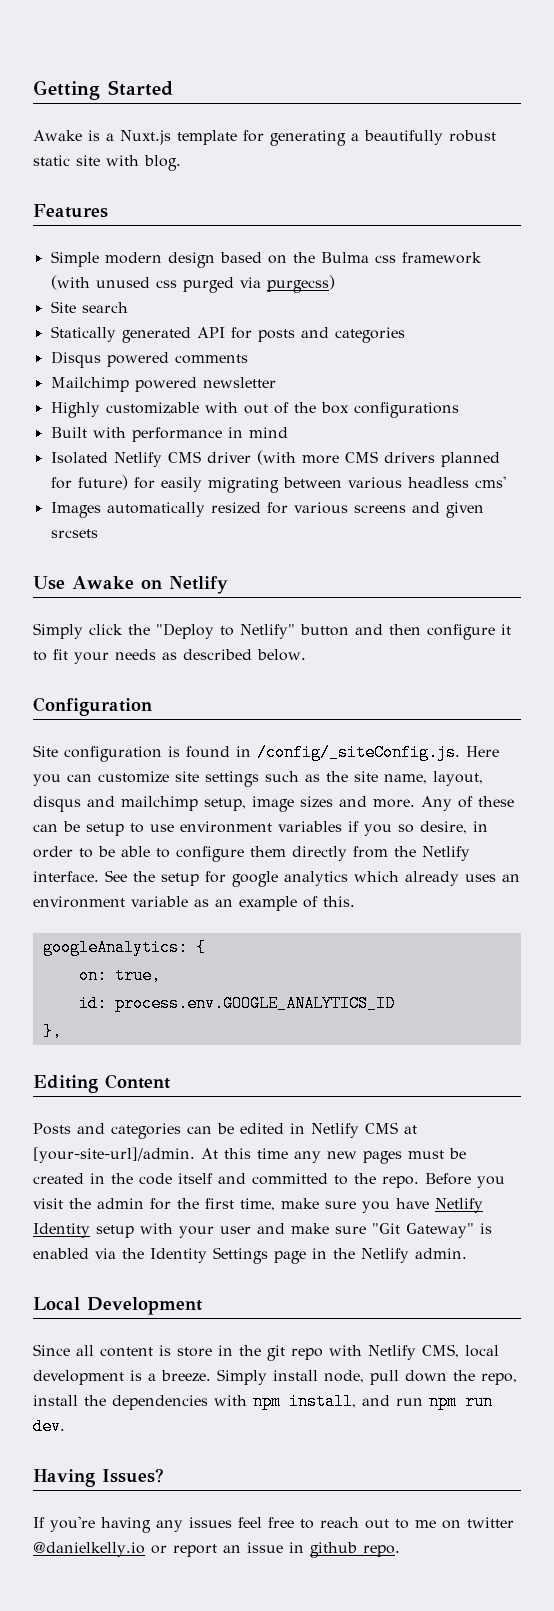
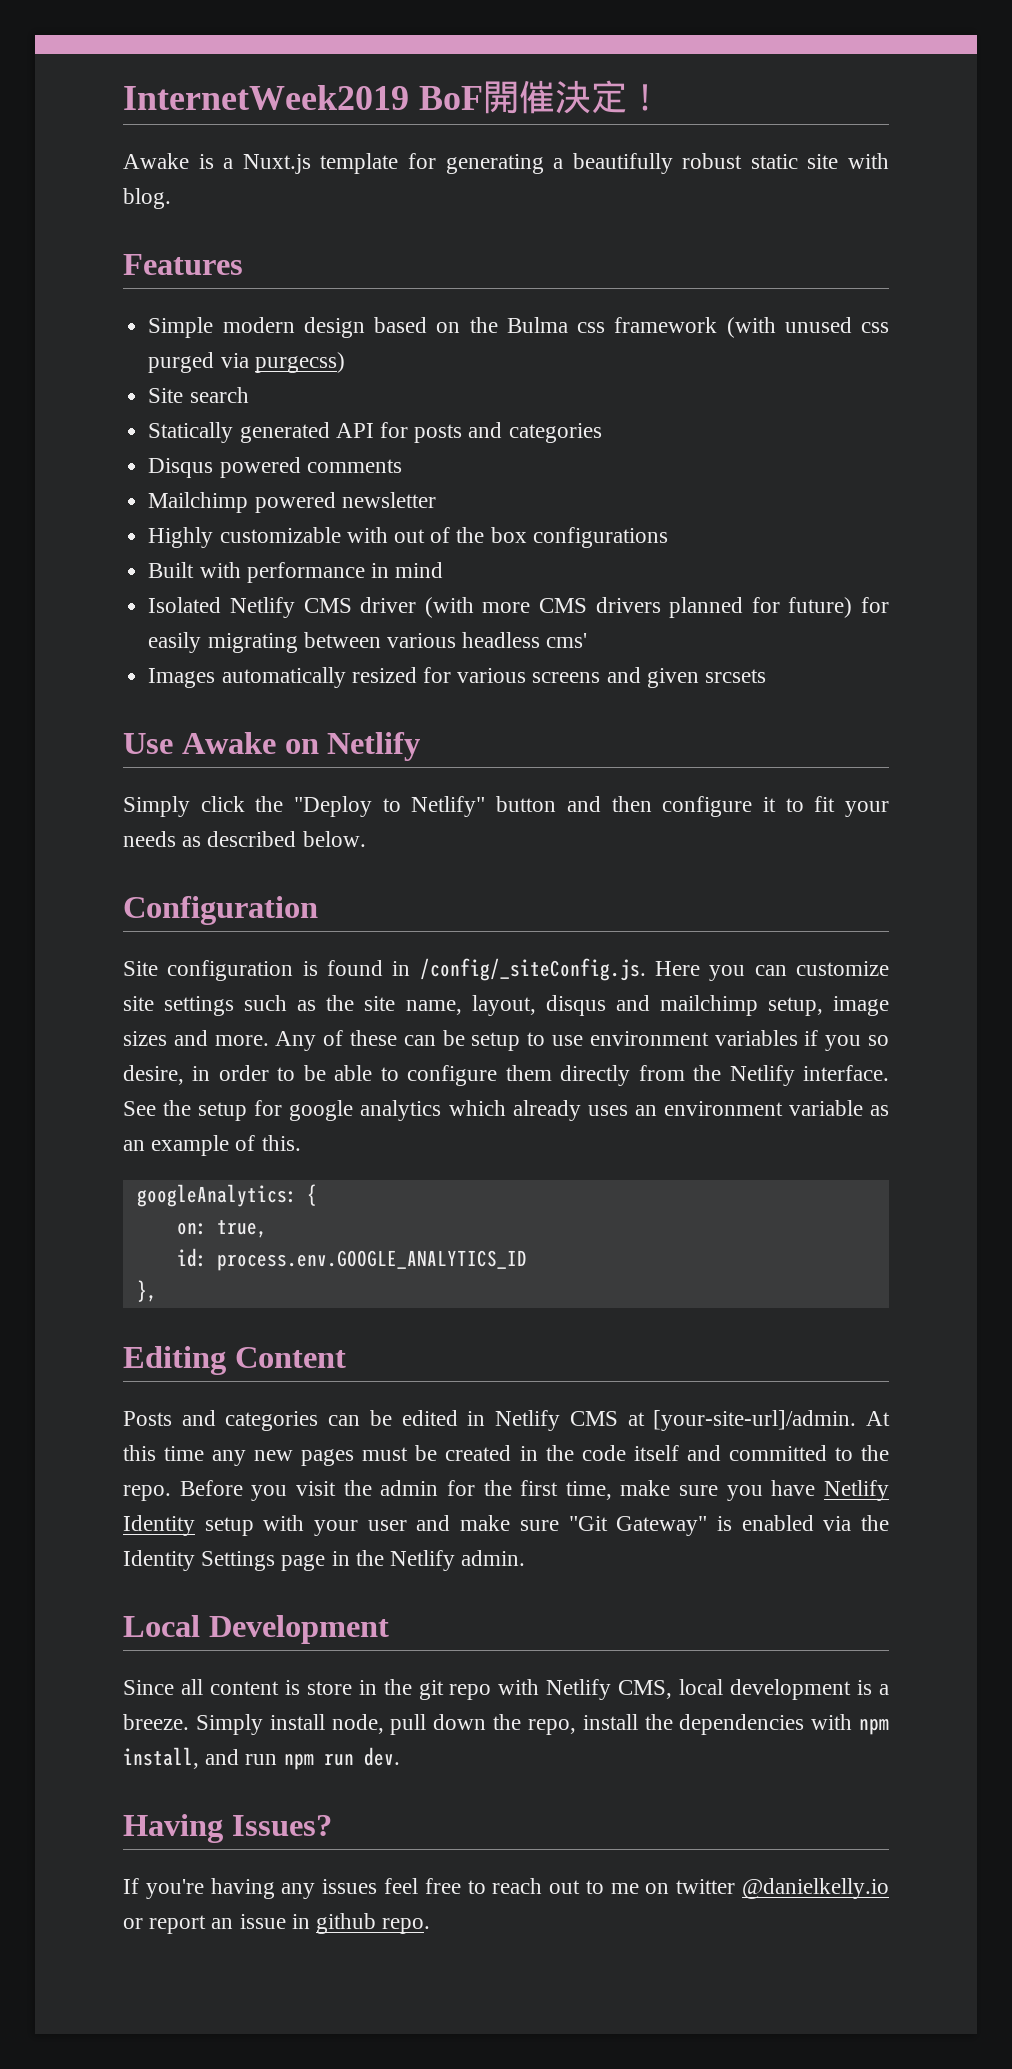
- Getting Started
+ InternetWeek2019 BoF開催決定！

